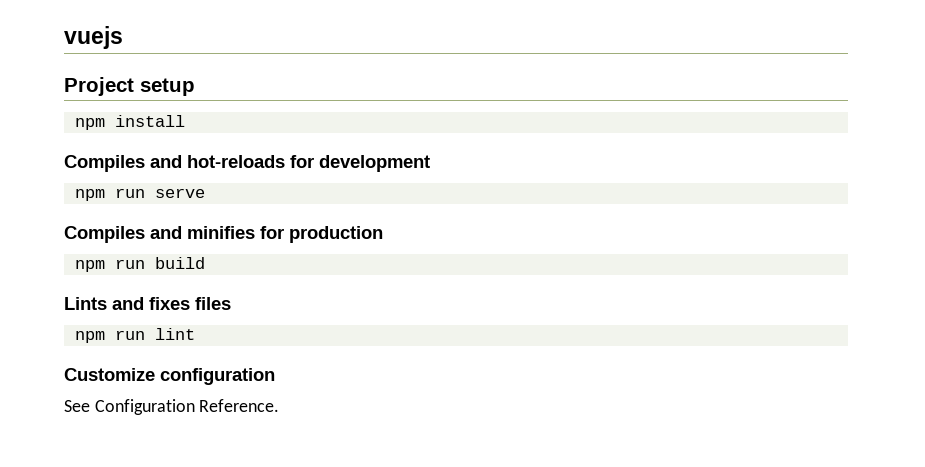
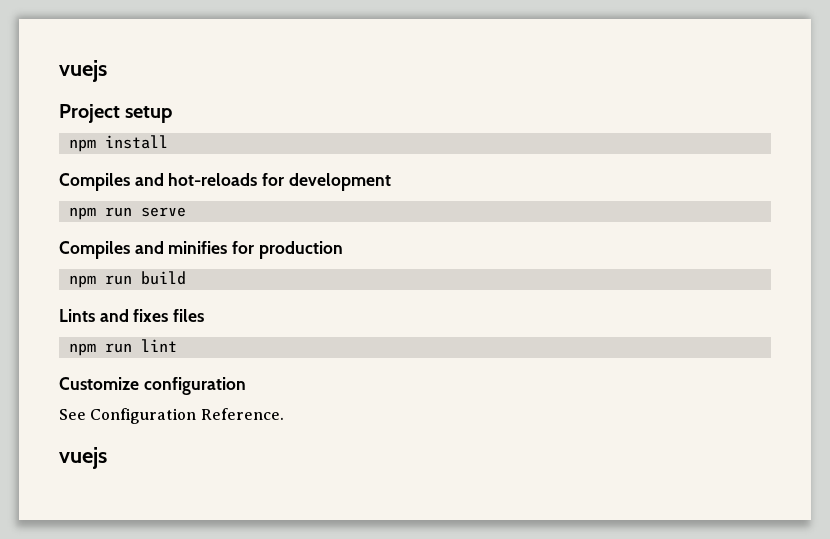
  See Configuration Reference.
+ vuejs

